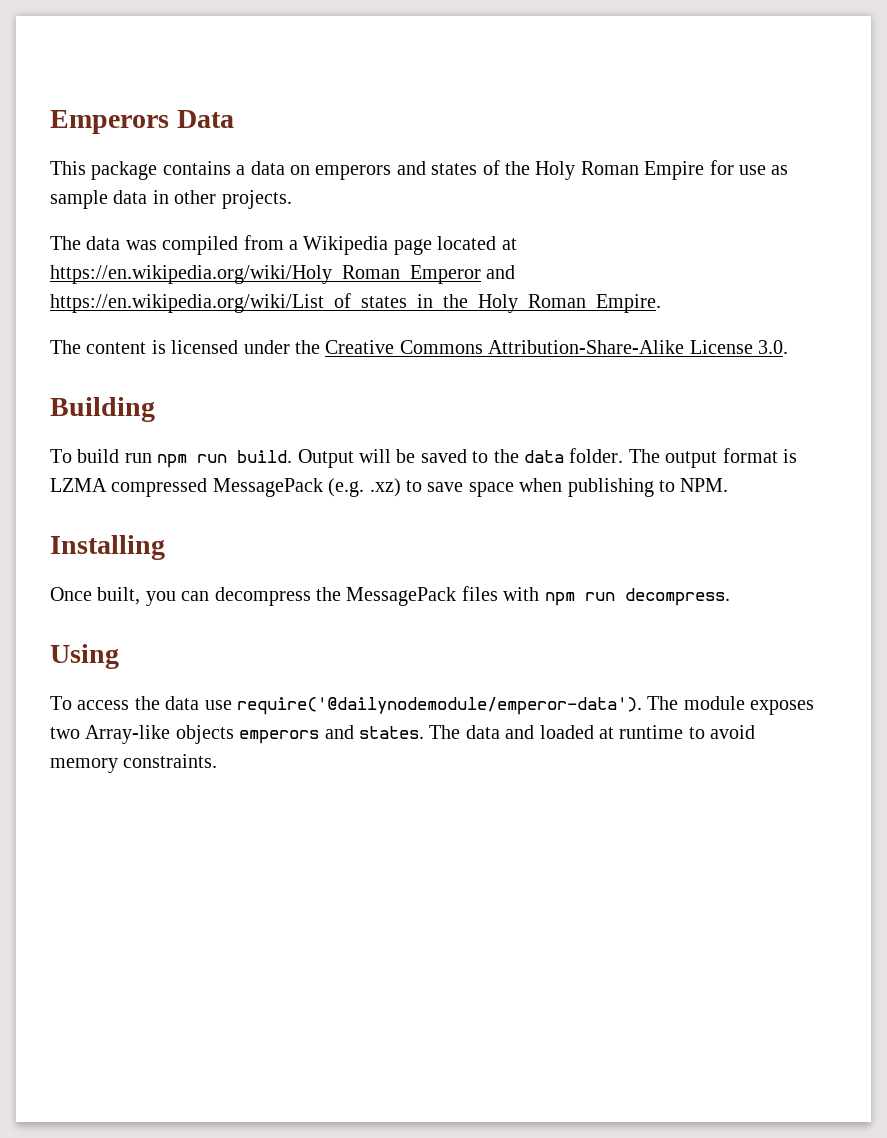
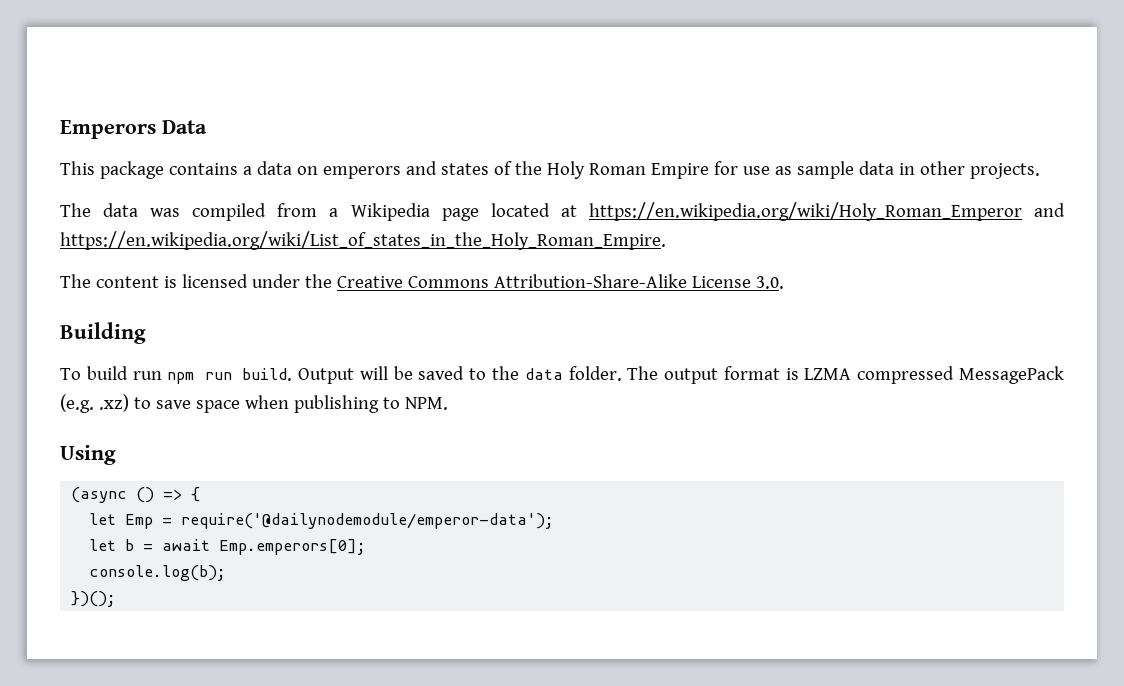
- Installing
- Once built, you can decompress the MessagePack files with npm run decompress.
  Using
- To access the data use require('@dailynodemodule/emperor-data'). The module exposes two Array-like objects emperors and states. The data and loaded at runtime to avoid memory constraints.
+ (async () => {
+ let Emp = require('@dailynodemodule/emperor-data');
+ let b = await Emp.emperors[0];
+ console.log(b);
+ })();

